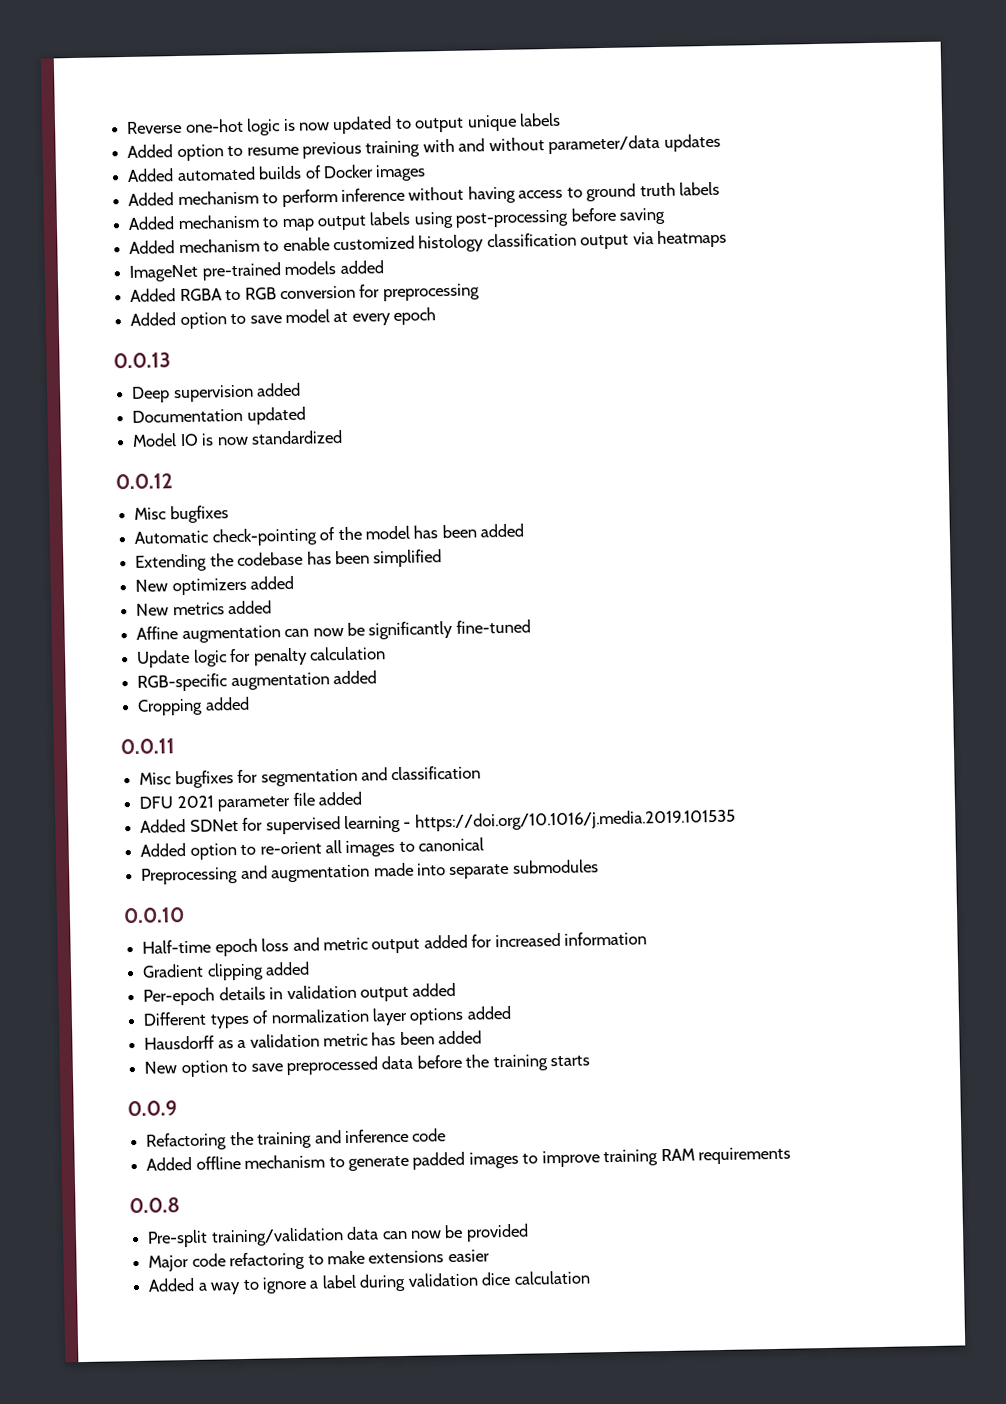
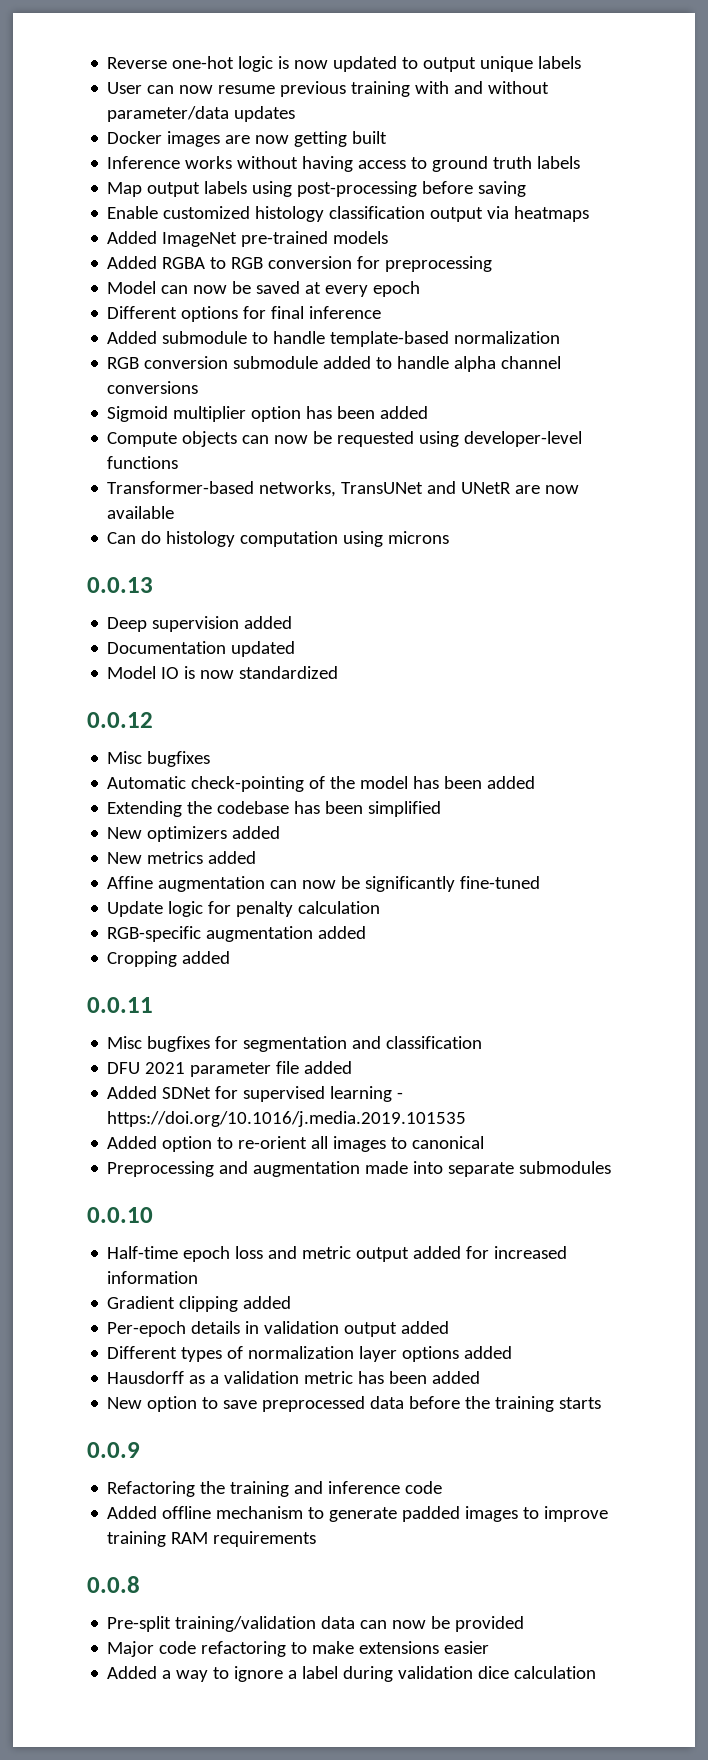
- Added option to resume previous training with and without parameter/data updates
+ User can now resume previous training with and without parameter/data updates
- Added automated builds of Docker images
- Added mechanism to perform inference without having access to ground truth labels
+ Docker images are now getting built
+ Inference works without having access to ground truth labels
- Added mechanism to map output labels using post-processing before saving
+ Map output labels using post-processing before saving
- Added mechanism to enable customized histology classification output via heatmaps
+ Enable customized histology classification output via heatmaps
- ImageNet pre-trained models added
+ Added ImageNet pre-trained models
- Added option to save model at every epoch
+ Model can now be saved at every epoch
+ Different options for final inference
+ Added submodule to handle template-based normalization
+ RGB conversion submodule added to handle alpha channel conversions
+ Sigmoid multiplier option has been added
+ Compute objects can now be requested using developer-level functions
+ Transformer-based networks, TransUNet and UNetR are now available
+ Can do histology computation using microns

